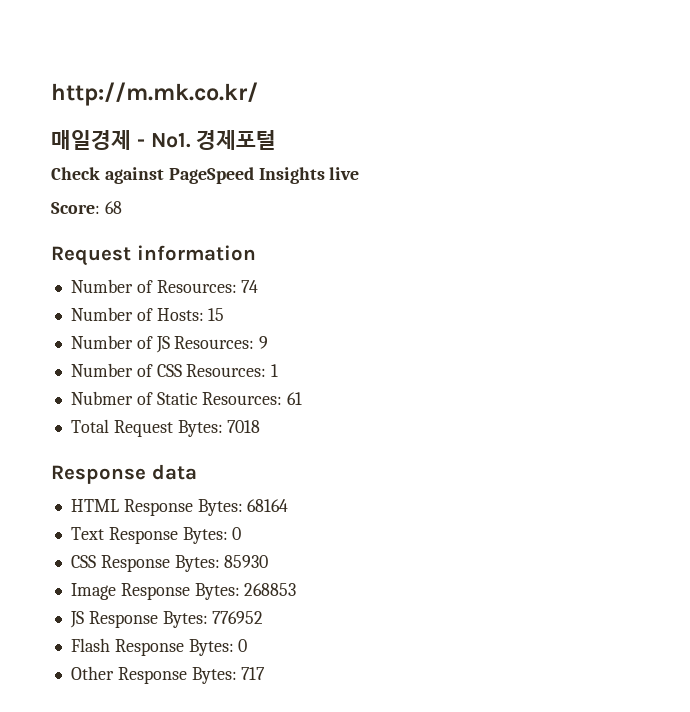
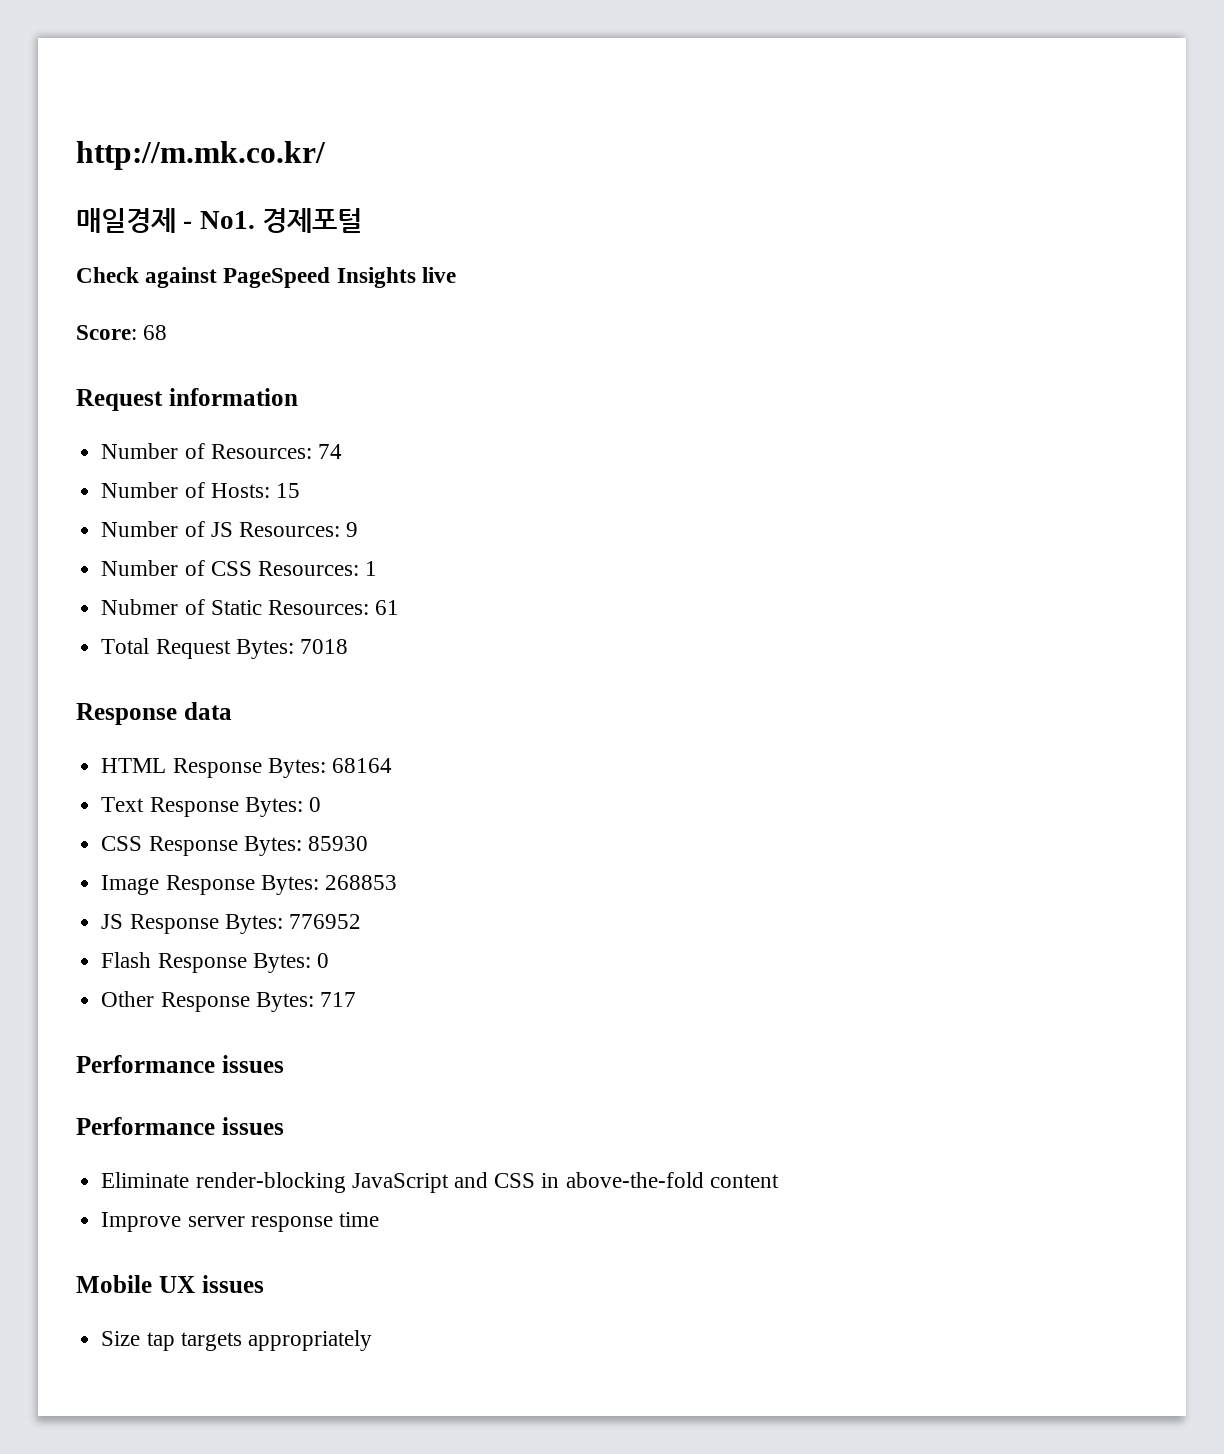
  Other Response Bytes: 717
+ Performance issues
+ Performance issues
+ Eliminate render-blocking JavaScript and CSS in above-the-fold content
+ Improve server response time
+ Mobile UX issues
+ Size tap targets appropriately

